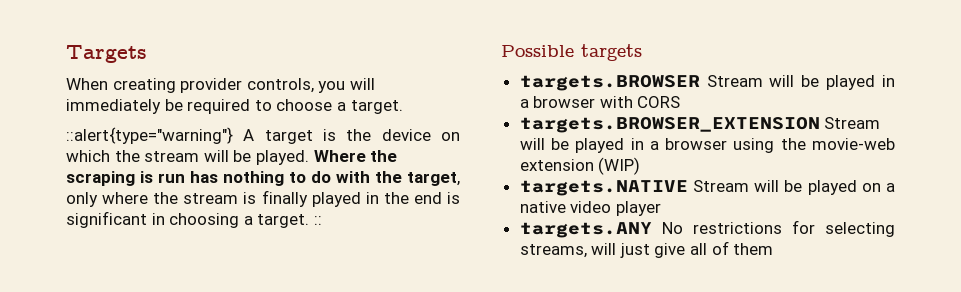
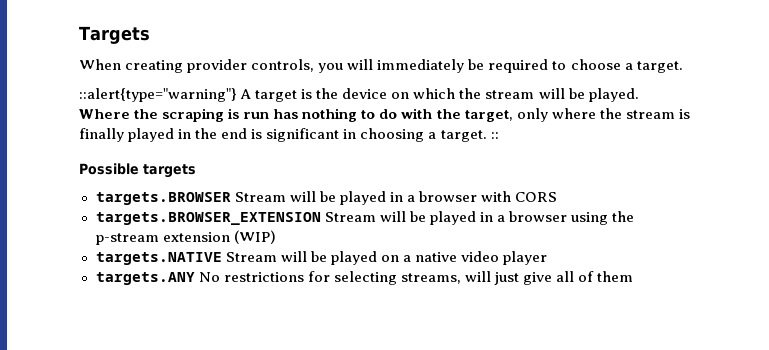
- targets.BROWSER_EXTENSION Stream will be played in a browser using the movie-web extension (WIP)
+ targets.BROWSER_EXTENSION Stream will be played in a browser using the p-stream extension (WIP)

